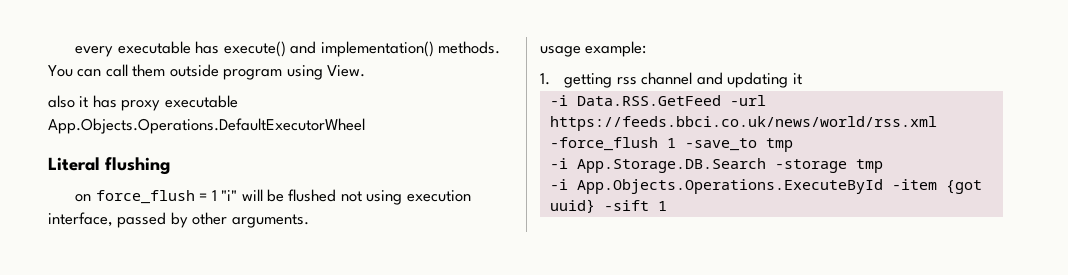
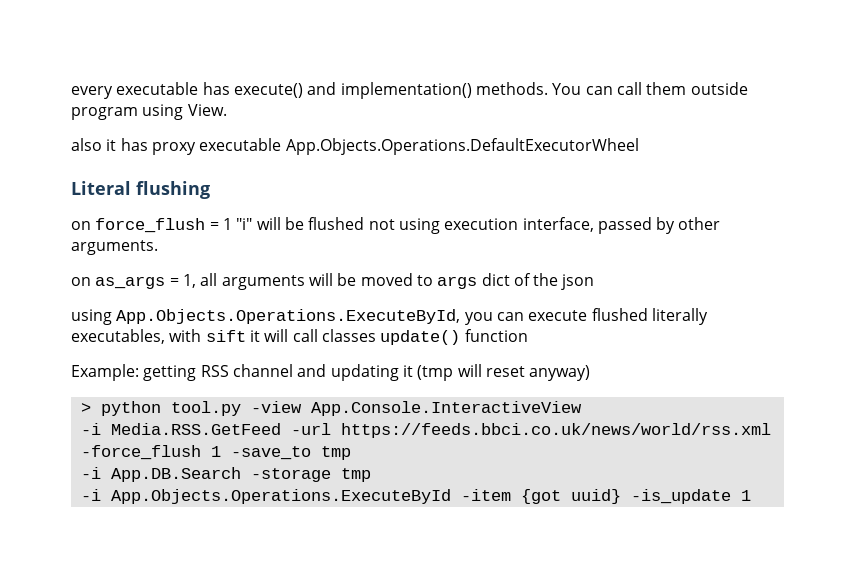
- usage example:
- 1. getting rss channel and updating it
- -i Data.RSS.GetFeed -url https://feeds.bbci.co.uk/news/world/rss.xml -force_flush 1 -save_to tmp
+ on as_args = 1, all arguments will be moved to args dict of the json
+ using App.Objects.Operations.ExecuteById, you can execute flushed literally executables, with sift it will call classes update() function
+ Example: getting RSS channel and updating it (tmp will reset anyway)
+ > python tool.py -view App.Console.InteractiveView
+ -i Media.RSS.GetFeed -url https://feeds.bbci.co.uk/news/world/rss.xml -force_flush 1 -save_to tmp
- -i App.Storage.DB.Search -storage tmp
+ -i App.DB.Search -storage tmp
- -i App.Objects.Operations.ExecuteById -item {got uuid} -sift 1
+ -i App.Objects.Operations.ExecuteById -item {got uuid} -is_update 1

